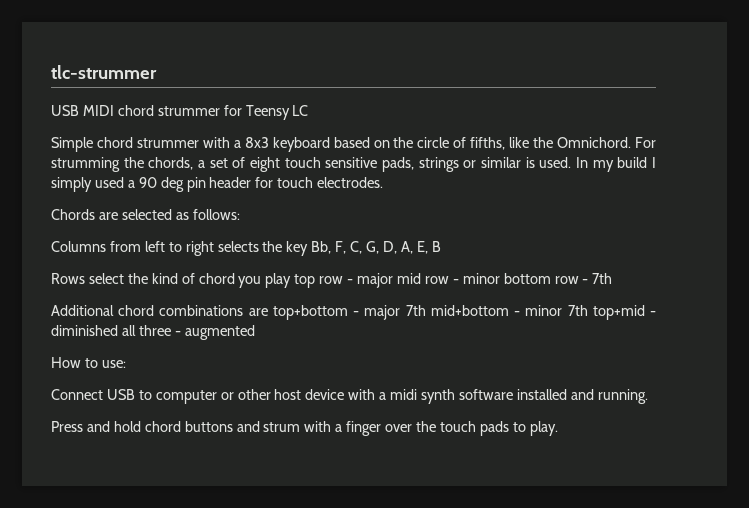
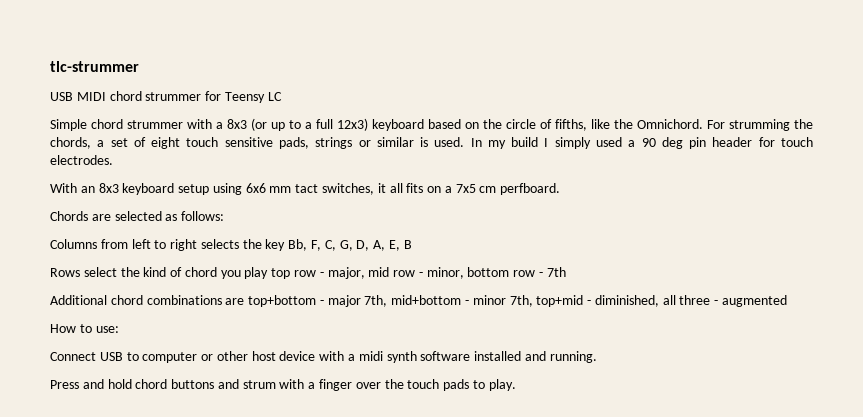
- Simple chord strummer with a 8x3 keyboard based on the circle of fifths, like the Omnichord.
+ Simple chord strummer with a 8x3 (or up to a full 12x3) keyboard based on the circle of fifths, like the Omnichord.
+ With an 8x3 keyboard setup using 6x6 mm tact switches, it all fits on a 7x5 cm perfboard.
- Rows select the kind of chord you play top row - major mid row - minor bottom row - 7th
+ Rows select the kind of chord you play top row - major, mid row - minor, bottom row - 7th
- Additional chord combinations are top+bottom - major 7th mid+bottom - minor 7th top+mid - diminished all three - augmented
+ Additional chord combinations are top+bottom - major 7th, mid+bottom - minor 7th, top+mid - diminished, all three - augmented

